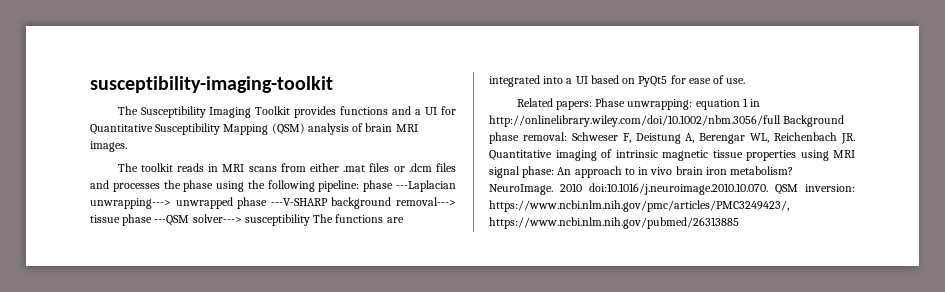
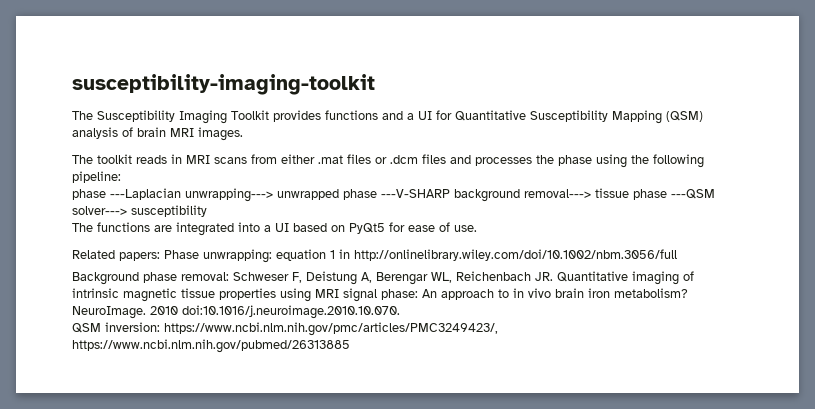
- The toolkit reads in MRI scans from either .mat files or .dcm files and processes the phase using the following pipeline: phase ---Laplacian unwrapping---> unwrapped phase ---V-SHARP background removal---> tissue phase ---QSM solver---> susceptibility The functions are integrated into a UI based on PyQt5 for ease of use.
+ The toolkit reads in MRI scans from either .mat files or .dcm files and processes the phase using the following pipeline:
+ phase ---Laplacian unwrapping---> unwrapped phase ---V-SHARP background removal---> tissue phase ---QSM solver---> susceptibility
+ The functions are integrated into a UI based on PyQt5 for ease of use.
- Related papers: Phase unwrapping: equation 1 in http://onlinelibrary.wiley.com/doi/10.1002/nbm.3056/full Background phase removal: Schweser F, Deistung A, Berengar WL, Reichenbach JR. Quantitative imaging of intrinsic magnetic tissue properties using MRI signal phase: An approach to in vivo brain iron metabolism?
+ Related papers: Phase unwrapping: equation 1 in http://onlinelibrary.wiley.com/doi/10.1002/nbm.3056/full
+ Background phase removal: Schweser F, Deistung A, Berengar WL, Reichenbach JR. Quantitative imaging of intrinsic magnetic tissue properties using MRI signal phase: An approach to in vivo brain iron metabolism?
- 2010 doi:10.1016/j.neuroimage.2010.10.070. QSM inversion: https://www.ncbi.nlm.nih.gov/pmc/articles/PMC3249423/, https://www.ncbi.nlm.nih.gov/pubmed/26313885
+ 2010 doi:10.1016/j.neuroimage.2010.10.070.
+ QSM inversion: https://www.ncbi.nlm.nih.gov/pmc/articles/PMC3249423/, https://www.ncbi.nlm.nih.gov/pubmed/26313885

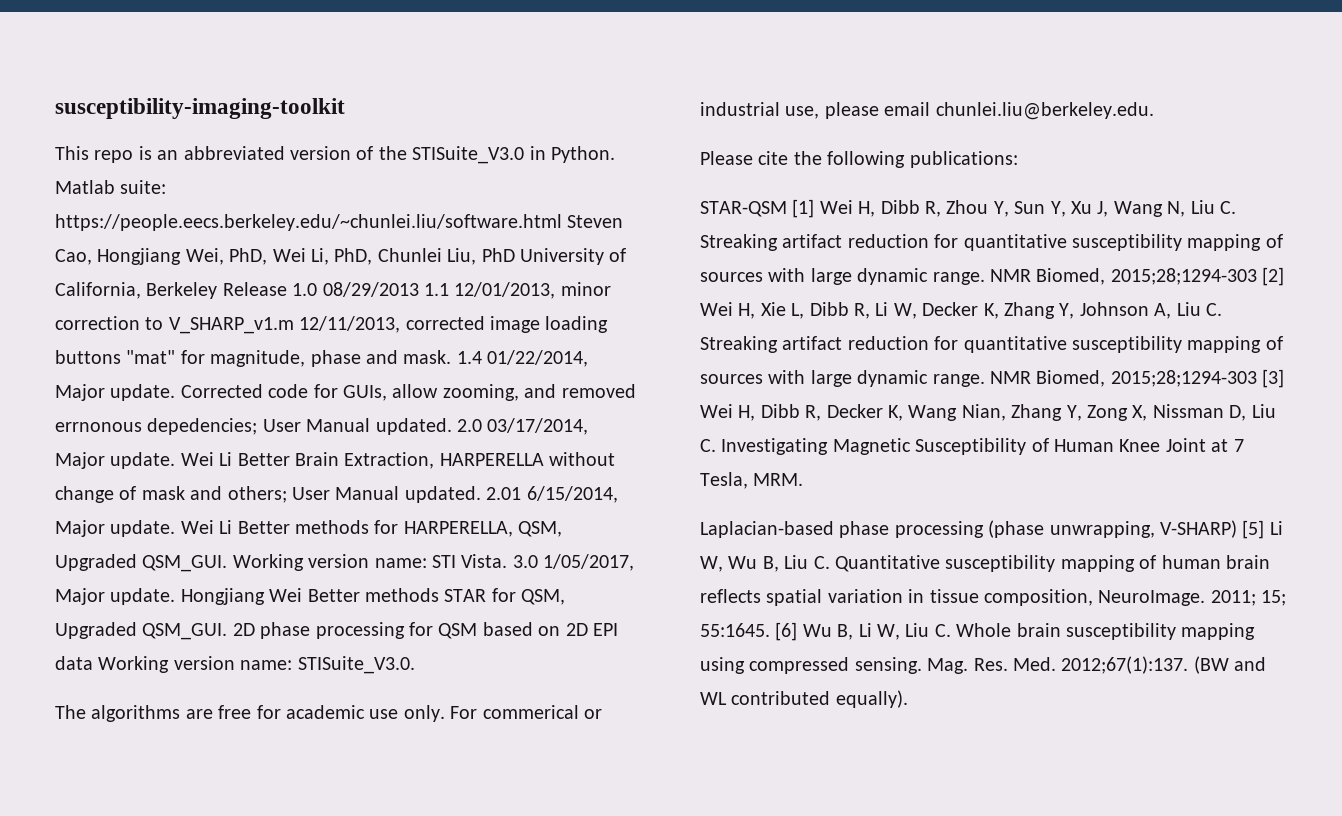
- The Susceptibility Imaging Toolkit provides functions and a UI for Quantitative Susceptibility Mapping (QSM) analysis of brain MRI images.
- The toolkit reads in MRI scans from either .mat files or .dcm files and processes the phase using the following pipeline:
- phase ---Laplacian unwrapping---> unwrapped phase ---V-SHARP background removal---> tissue phase ---QSM solver---> susceptibility
- The functions are integrated into a UI based on PyQt5 for ease of use.
- Related papers: Phase unwrapping: equation 1 in http://onlinelibrary.wiley.com/doi/10.1002/nbm.3056/full
- Background phase removal: Schweser F, Deistung A, Berengar WL, Reichenbach JR. Quantitative imaging of intrinsic magnetic tissue properties using MRI signal phase: An approach to in vivo brain iron metabolism? NeuroImage. 2010 doi:10.1016/j.neuroimage.2010.10.070.
- QSM inversion: https://www.ncbi.nlm.nih.gov/pmc/articles/PMC3249423/, https://www.ncbi.nlm.nih.gov/pubmed/26313885
+ This repo is an abbreviated version of the STISuite_V3.0 in Python. Matlab suite: https://people.eecs.berkeley.edu/~chunlei.liu/software.html Steven Cao, Hongjiang Wei, PhD, Wei Li, PhD, Chunlei Liu, PhD University of California, Berkeley Release 1.0 08/29/2013 1.1 12/01/2013, minor correction to V_SHARP_v1.m 12/11/2013, corrected image loading buttons "mat" for magnitude, phase and mask. 1.4 01/22/2014, Major update. Corrected code for GUIs, allow zooming, and removed errnonous depedencies; User Manual updated. 2.0 03/17/2014, Major update. Wei Li Better Brain Extraction, HARPERELLA without change of mask and others; User Manual updated. 2.01 6/15/2014, Major update. Wei Li Better methods for HARPERELLA, QSM, Upgraded QSM_GUI. Working version name: STI Vista. 3.0 1/05/2017, Major update. Hongjiang Wei Better methods STAR for QSM, Upgraded QSM_GUI. 2D phase processing for QSM based on 2D EPI data Working version name: STISuite_V3.0.
+ The algorithms are free for academic use only. For commerical or industrial use, please email chunlei.liu@berkeley.edu.
+ Please cite the following publications:
+ STAR-QSM [1] Wei H, Dibb R, Zhou Y, Sun Y, Xu J, Wang N, Liu C. Streaking artifact reduction for quantitative susceptibility mapping of sources with large dynamic range. NMR Biomed, 2015;28;1294-303 [2] Wei H, Xie L, Dibb R, Li W, Decker K, Zhang Y, Johnson A, Liu C. Streaking artifact reduction for quantitative susceptibility mapping of sources with large dynamic range. NMR Biomed, 2015;28;1294-303 [3] Wei H, Dibb R, Decker K, Wang Nian, Zhang Y, Zong X, Nissman D, Liu C. Investigating Magnetic Susceptibility of Human Knee Joint at 7 Tesla, MRM.
+ Laplacian-based phase processing (phase unwrapping, V-SHARP) [5] Li W, Wu B, Liu C. Quantitative susceptibility mapping of human brain reflects spatial variation in tissue composition, NeuroImage. 2011; 15; 55:1645. [6] Wu B, Li W, Liu C. Whole brain susceptibility mapping using compressed sensing. Mag. Res. Med. 2012;67(1):137. (BW and WL contributed equally).

